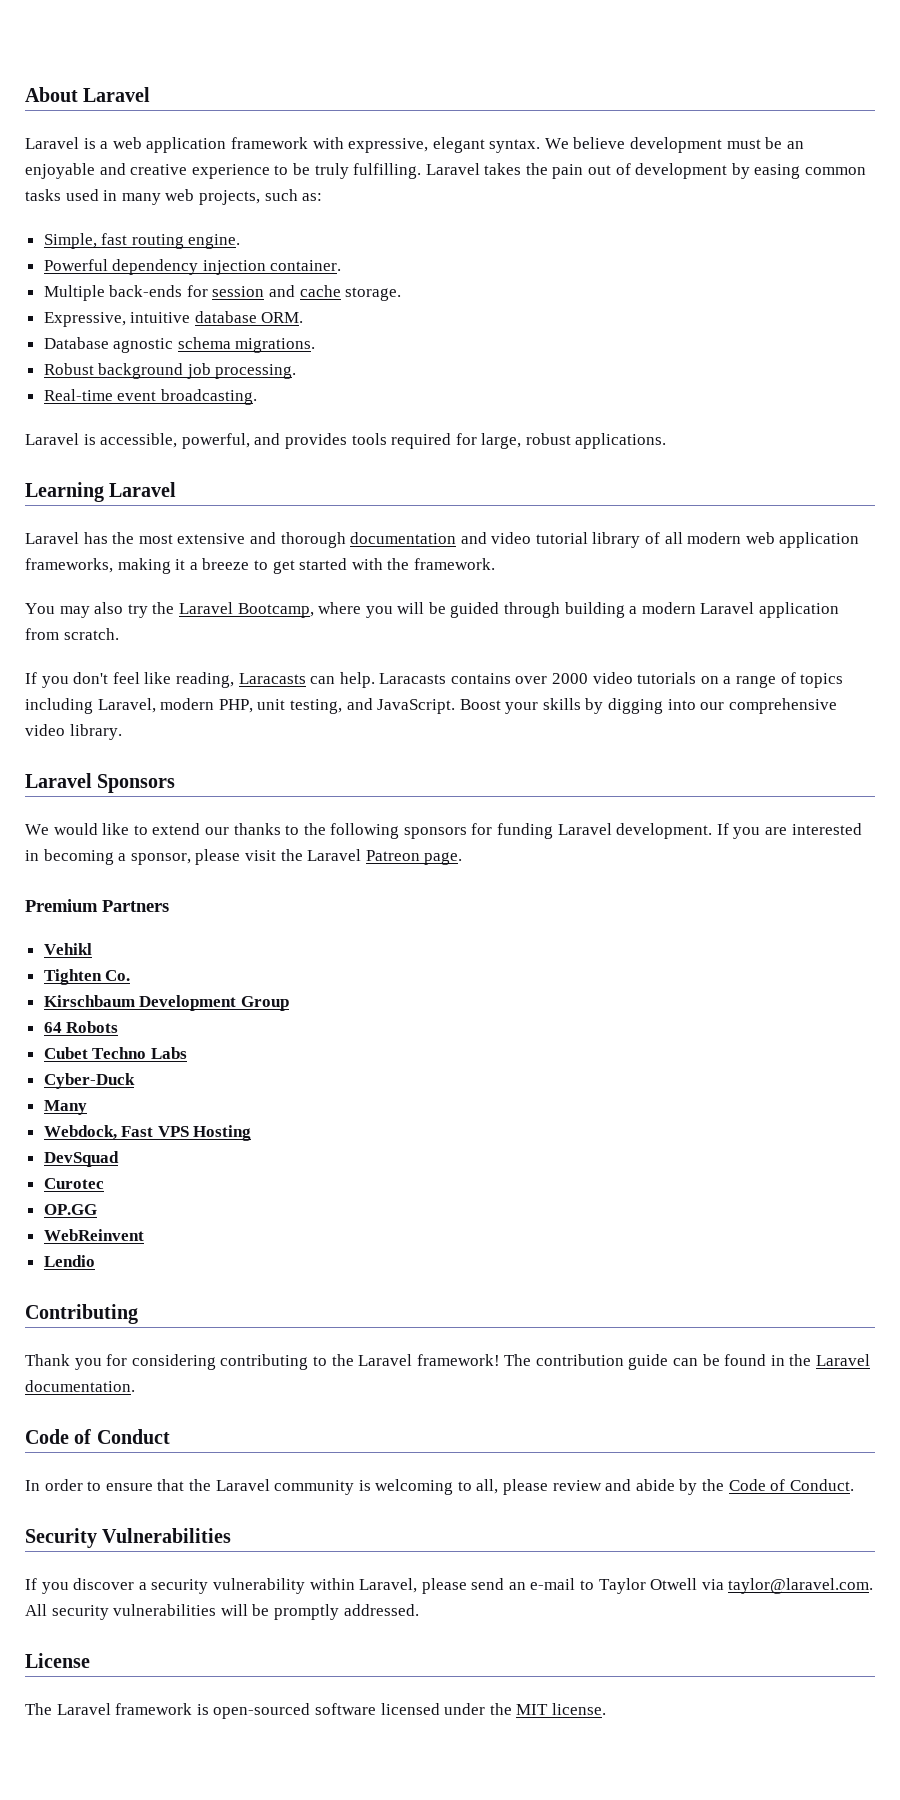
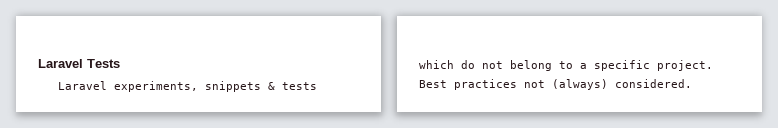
- About Laravel
- Laravel is a web application framework with expressive, elegant syntax. We believe development must be an enjoyable and creative experience to be truly fulfilling. Laravel takes the pain out of development by easing common tasks used in many web projects, such as:
- Simple, fast routing engine.
- Powerful dependency injection container.
- Multiple back-ends for session and cache storage.
- Expressive, intuitive database ORM.
- Database agnostic schema migrations.
- Robust background job processing.
- Real-time event broadcasting.
- Laravel is accessible, powerful, and provides tools required for large, robust applications.
- Learning Laravel
- Laravel has the most extensive and thorough documentation and video tutorial library of all modern web application frameworks, making it a breeze to get started with the framework.
- You may also try the Laravel Bootcamp, where you will be guided through building a modern Laravel application from scratch.
- If you don't feel like reading, Laracasts can help. Laracasts contains over 2000 video tutorials on a range of topics including Laravel, modern PHP, unit testing, and JavaScript. Boost your skills by digging into our comprehensive video library.
- Laravel Sponsors
- We would like to extend our thanks to the following sponsors for funding Laravel development. If you are interested in becoming a sponsor, please visit the Laravel Patreon page.
- Premium Partners
- Vehikl
- Tighten Co.
- Kirschbaum Development Group
- 64 Robots
- Cubet Techno Labs
- Cyber-Duck
- Many
- Webdock, Fast VPS Hosting
- DevSquad
- Curotec
- OP.GG
- WebReinvent
- Lendio
- Contributing
- Thank you for considering contributing to the Laravel framework! The contribution guide can be found in the Laravel documentation.
- Code of Conduct
- In order to ensure that the Laravel community is welcoming to all, please review and abide by the Code of Conduct.
- Security Vulnerabilities
- If you discover a security vulnerability within Laravel, please send an e-mail to Taylor Otwell via taylor@laravel.com. All security vulnerabilities will be promptly addressed.
- License
- The Laravel framework is open-sourced software licensed under the MIT license.
+ Laravel Tests
+ Laravel experiments, snippets & tests which do not belong to a specific project. Best practices not (always) considered.

